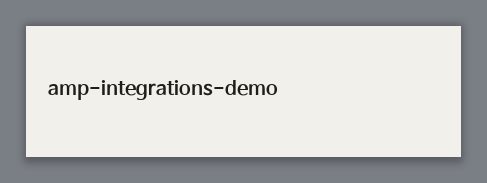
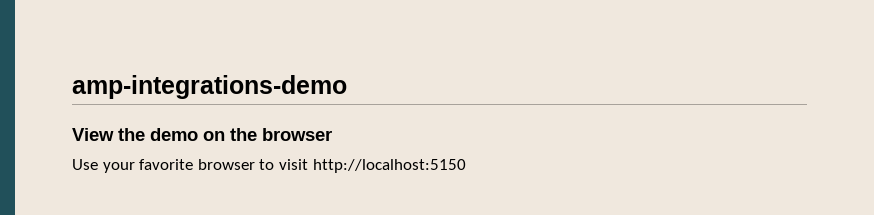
+ View the demo on the browser
+ Use your favorite browser to visit http://localhost:5150

